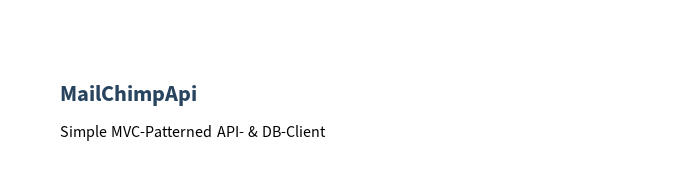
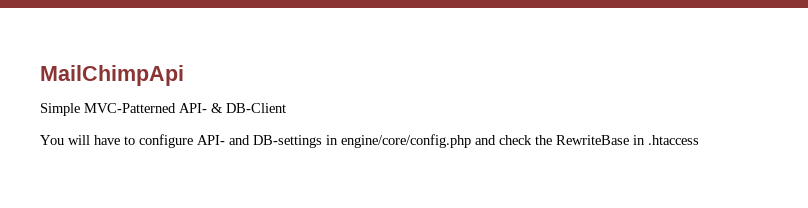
+ You will have to configure API- and DB-settings in engine/core/config.php and check the RewriteBase in .htaccess

